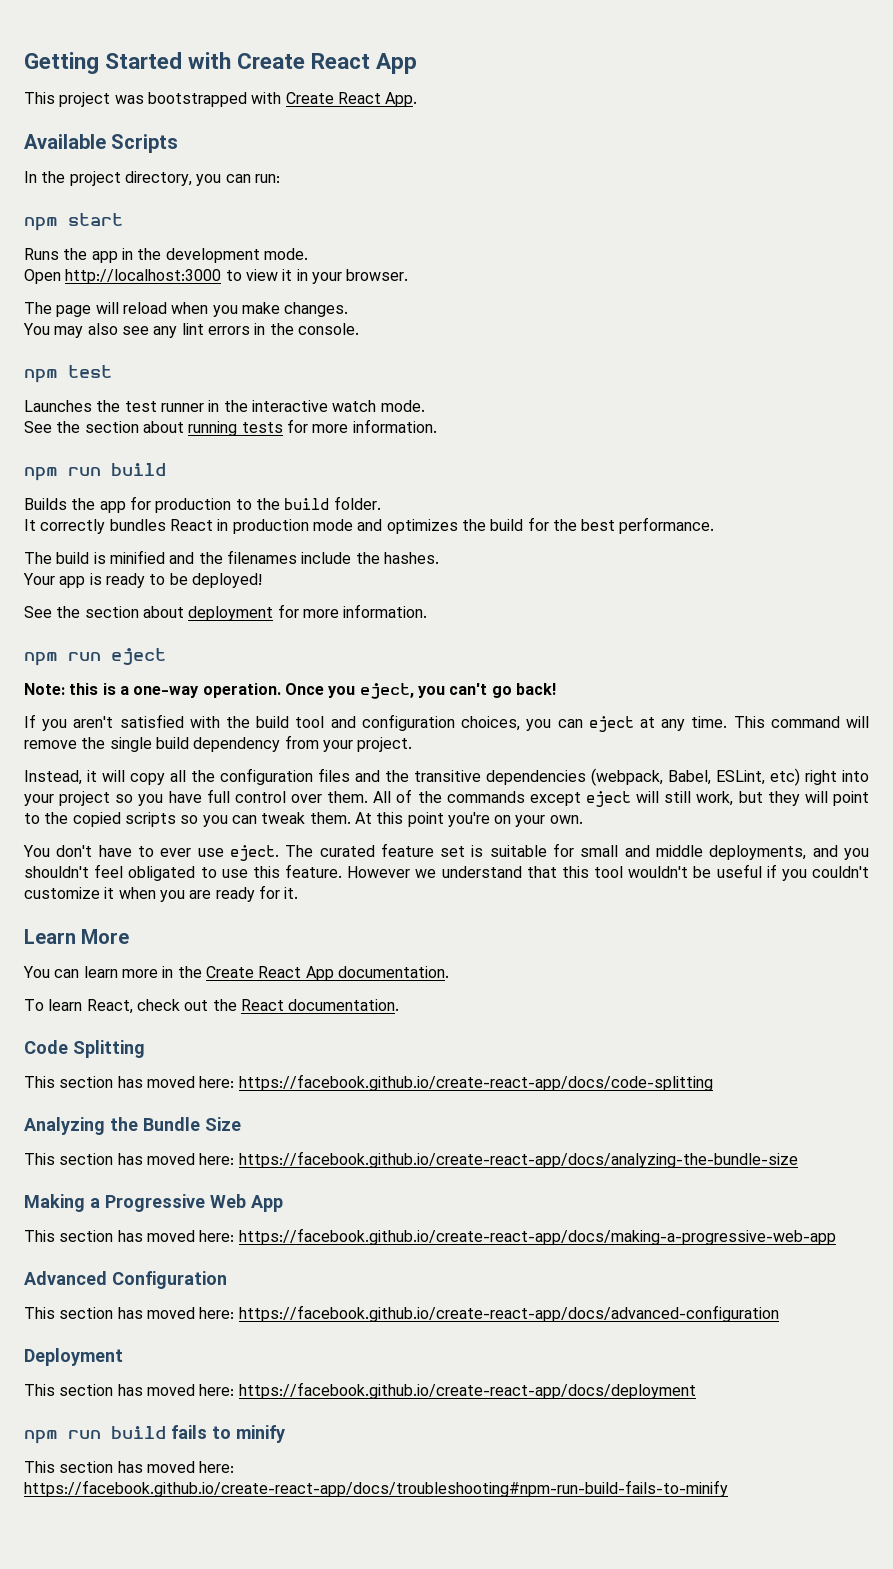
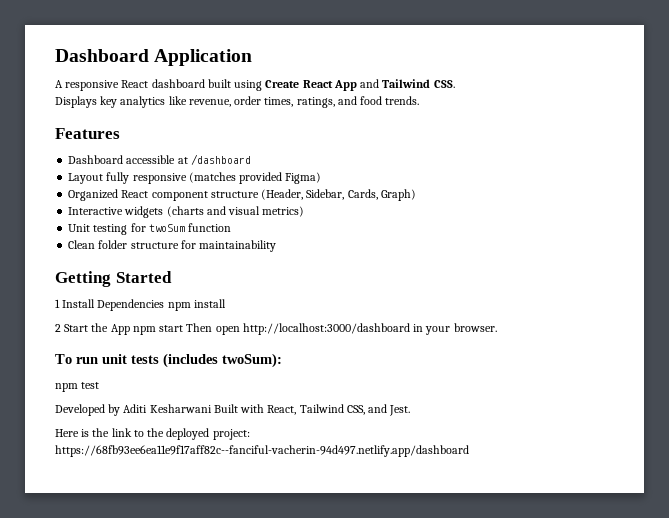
- Getting Started with Create React App
- This project was bootstrapped with Create React App.
- Available Scripts
- In the project directory, you can run:
- npm start
- Runs the app in the development mode.
- Open http://localhost:3000 to view it in your browser.
- The page will reload when you make changes.
- You may also see any lint errors in the console.
+ Dashboard Application
+ A responsive React dashboard built using Create React App and Tailwind CSS.
+ Displays key analytics like revenue, order times, ratings, and food trends.
+ Features
+ Dashboard accessible at /dashboard
+ Layout fully responsive (matches provided Figma)
+ Organized React component structure (Header, Sidebar, Cards, Graph)
+ Interactive widgets (charts and visual metrics)
+ Unit testing for twoSum function
+ Clean folder structure for maintainability
+ Getting Started
+ 1 Install Dependencies npm install
+ 2 Start the App npm start Then open http://localhost:3000/dashboard in your browser.
+ To run unit tests (includes twoSum):
  npm test
- Launches the test runner in the interactive watch mode.
- See the section about running tests for more information.
- npm run build
- Builds the app for production to the build folder.
- It correctly bundles React in production mode and optimizes the build for the best performance.
- The build is minified and the filenames include the hashes.
- Your app is ready to be deployed!
- See the section about deployment for more information.
- npm run eject
- Note: this is a one-way operation. Once you eject, you can't go back!
- If you aren't satisfied with the build tool and configuration choices, you can eject at any time. This command will remove the single build dependency from your project.
- Instead, it will copy all the configuration files and the transitive dependencies (webpack, Babel, ESLint, etc) right into your project so you have full control over them. All of the commands except eject will still work, but they will point to the copied scripts so you can tweak them. At this point you're on your own.
- You don't have to ever use eject. The curated feature set is suitable for small and middle deployments, and you shouldn't feel obligated to use this feature. However we understand that this tool wouldn't be useful if you couldn't customize it when you are ready for it.
- Learn More
- You can learn more in the Create React App documentation.
- To learn React, check out the React documentation.
- Code Splitting
- This section has moved here: https://facebook.github.io/create-react-app/docs/code-splitting
- Analyzing the Bundle Size
- This section has moved here: https://facebook.github.io/create-react-app/docs/analyzing-the-bundle-size
- Making a Progressive Web App
- This section has moved here: https://facebook.github.io/create-react-app/docs/making-a-progressive-web-app
- Advanced Configuration
- This section has moved here: https://facebook.github.io/create-react-app/docs/advanced-configuration
- Deployment
- This section has moved here: https://facebook.github.io/create-react-app/docs/deployment
- npm run build fails to minify
- This section has moved here: https://facebook.github.io/create-react-app/docs/troubleshooting#npm-run-build-fails-to-minify
+ Developed by Aditi Kesharwani Built with React, Tailwind CSS, and Jest.
+ Here is the link to the deployed project: https://68fb93ee6ea11e9f17aff82c--fanciful-vacherin-94d497.netlify.app/dashboard

